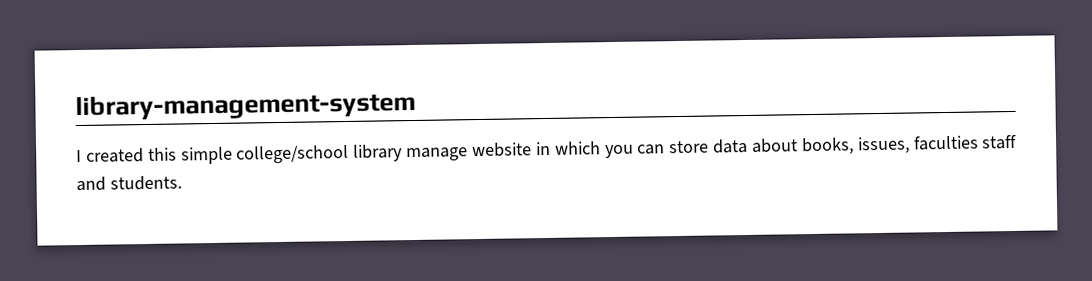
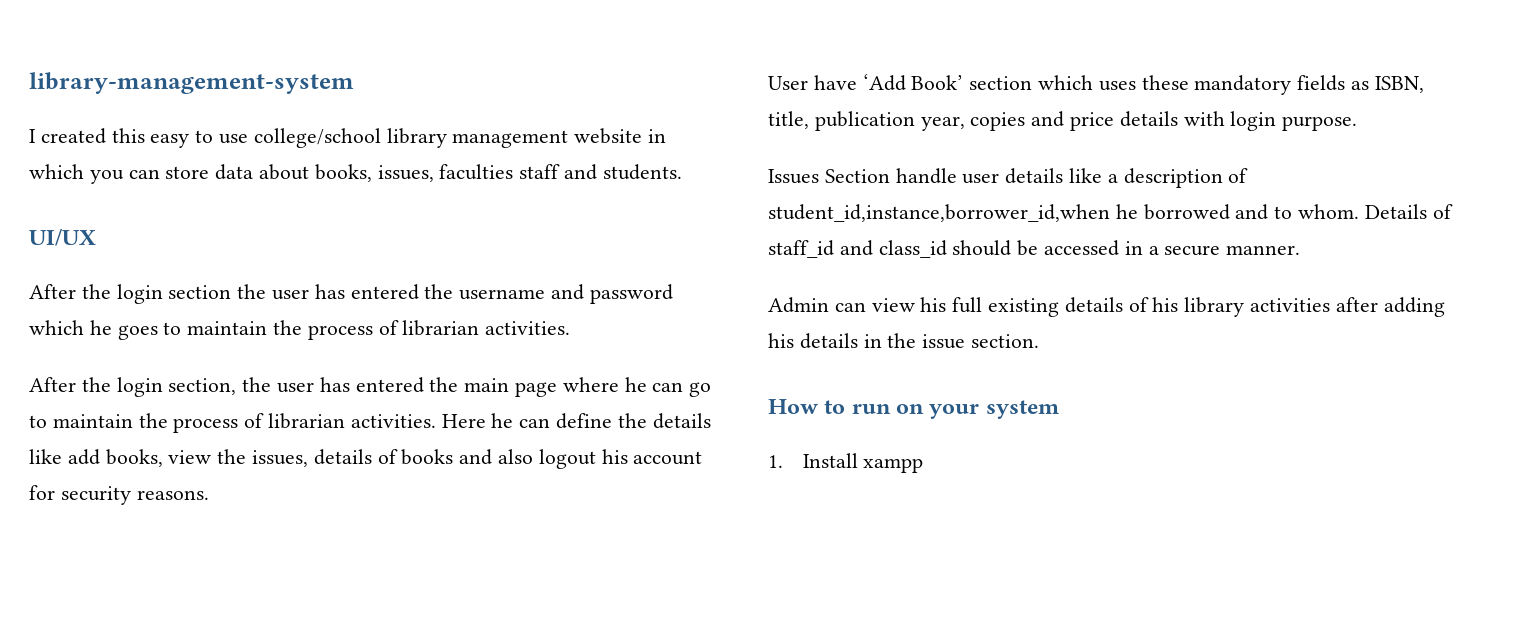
- I created this simple college/school library manage website in which you can store data about books, issues, faculties staff and students.
+ I created this easy to use college/school library management website in which you can store data about books, issues, faculties staff and students.
+ UI/UX
+ After the login section the user has entered the username and password which he goes to maintain the process of librarian activities.
+ After the login section, the user has entered the main page where he can go to maintain the process of librarian activities. Here he can define the details like add books, view the issues, details of books and also logout his account for security reasons.
+ User have ‘Add Book’ section which uses these mandatory fields as ISBN, title, publication year, copies and price details with login purpose.
+ Issues Section handle user details like a description of student_id,instance,borrower_id,when he borrowed and to whom. Details of staff_id and class_id should be accessed in a secure manner.
+ Admin can view his full existing details of his library activities after adding his details in the issue section.
+ How to run on your system
+ 1. Install xampp

